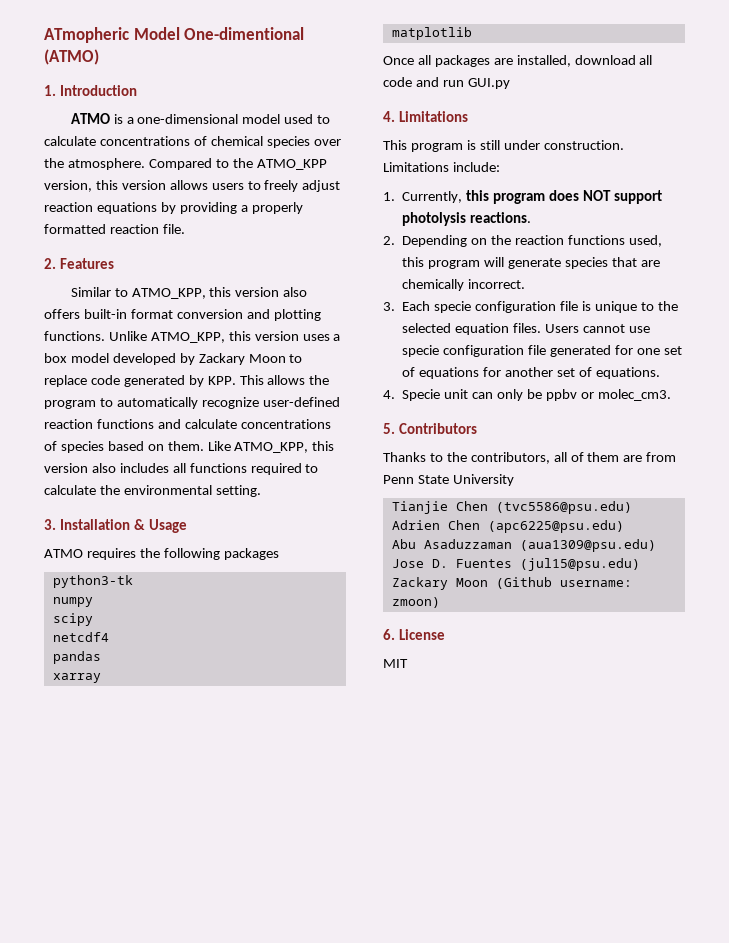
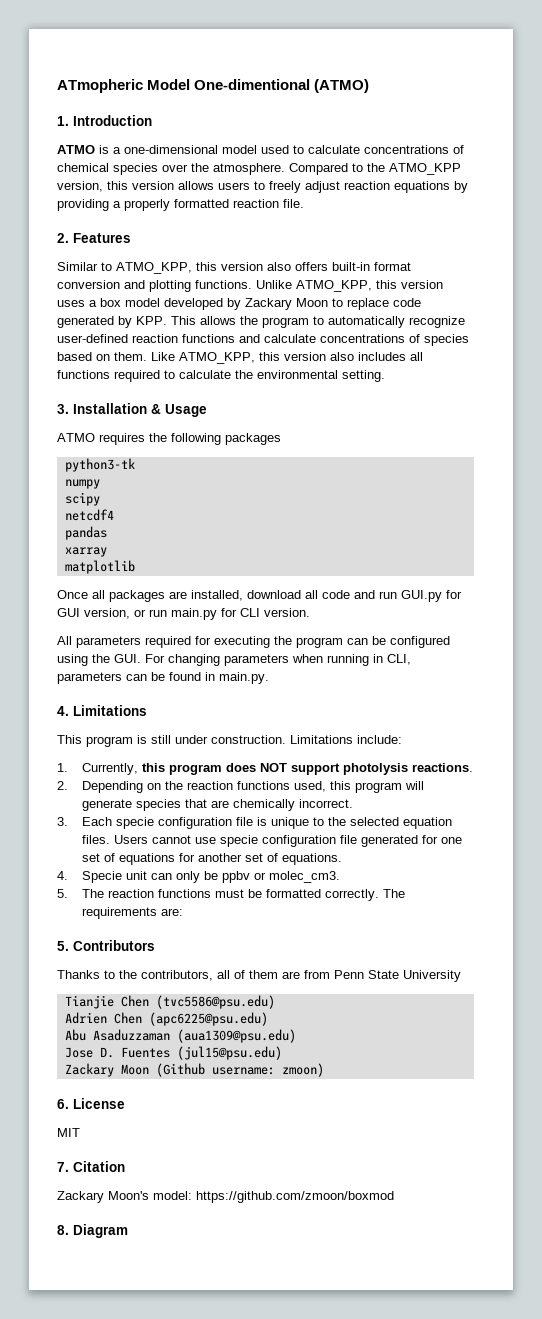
- Once all packages are installed, download all code and run GUI.py
+ Once all packages are installed, download all code and run GUI.py for GUI version, or run main.py for CLI version.
+ All parameters required for executing the program can be configured using the GUI. For changing parameters when running in CLI, parameters can be found in main.py.
+ 5. The reaction functions must be formatted correctly. The requirements are:
+ 7. Citation
+ Zackary Moon's model: https://github.com/zmoon/boxmod
+ 8. Diagram

